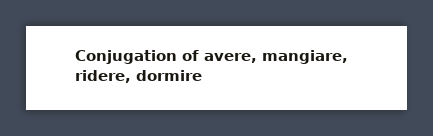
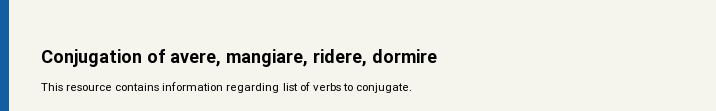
+ This resource contains information regarding list of verbs to conjugate.

